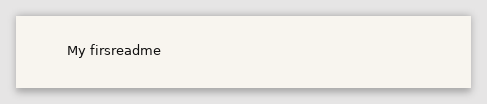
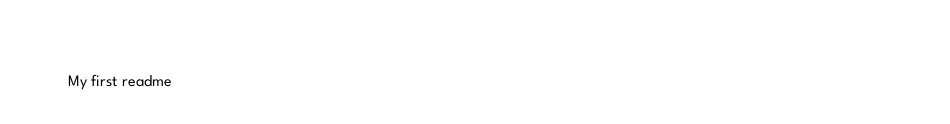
- My firsreadme
+ My first readme

